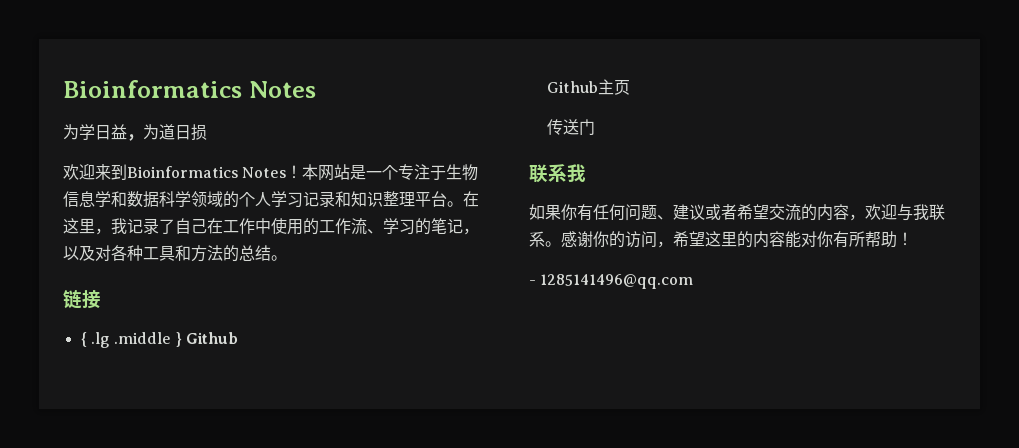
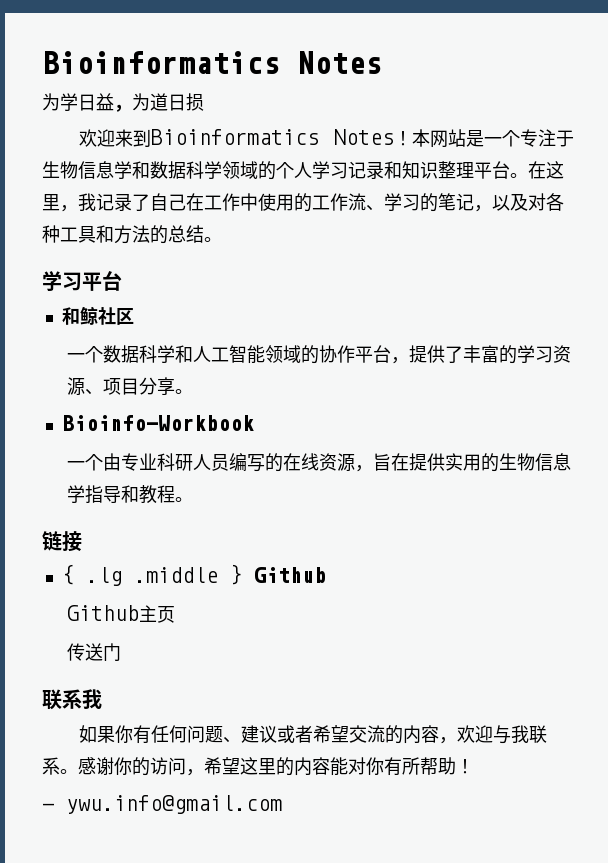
+ 学习平台
+ 和鲸社区
+ 一个数据科学和人工智能领域的协作平台，提供了丰富的学习资源、项目分享。
+ Bioinfo-Workbook
+ 一个由专业科研人员编写的在线资源，旨在提供实用的生物信息学指导和教程。
- - 1285141496@qq.com
+ - ywu.info@gmail.com

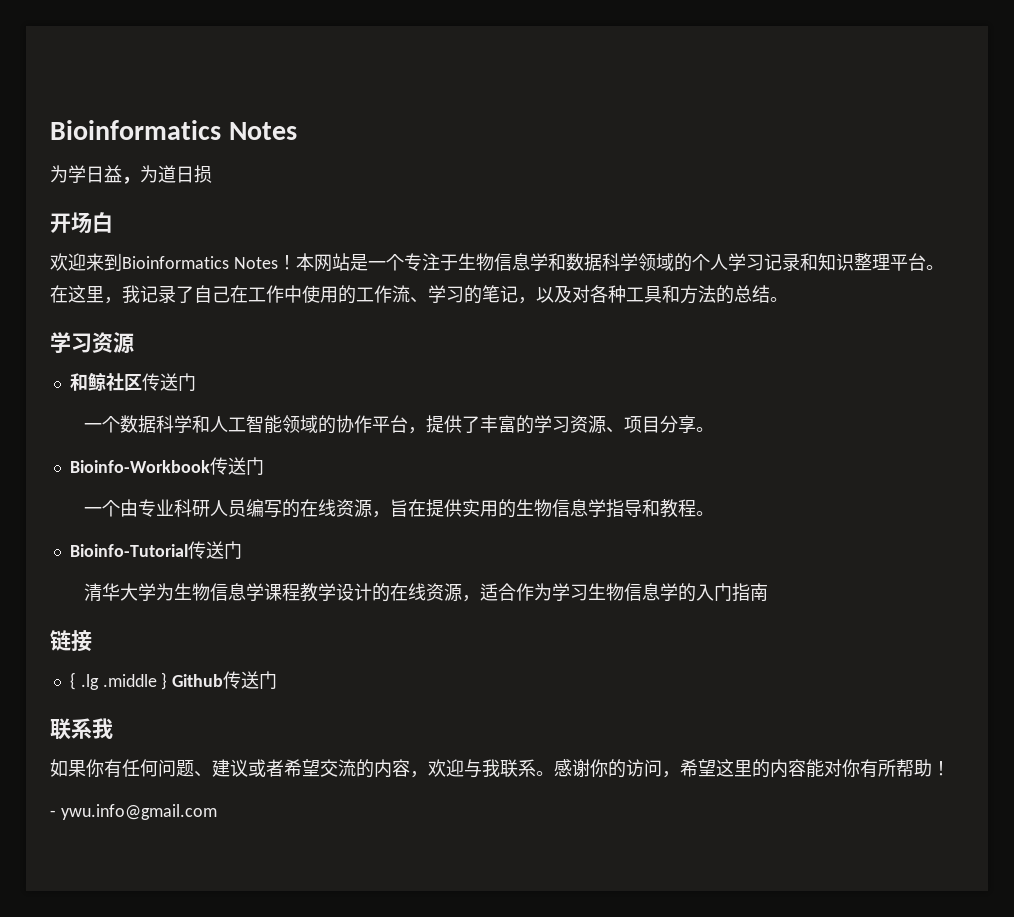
+ 开场白
  在这里，我记录了自己在工作中使用的工作流、学习的笔记，以及对各种工具和方法的总结。
- 学习平台
+ 学习资源
- 和鲸社区
+ 和鲸社区传送门
- Bioinfo-Workbook
+ Bioinfo-Workbook传送门
+ Bioinfo-Tutorial传送门
+ 清华大学为生物信息学课程教学设计的在线资源，适合作为学习生物信息学的入门指南
- { .lg .middle } Github
- Github主页
- 传送门
+ { .lg .middle } Github传送门

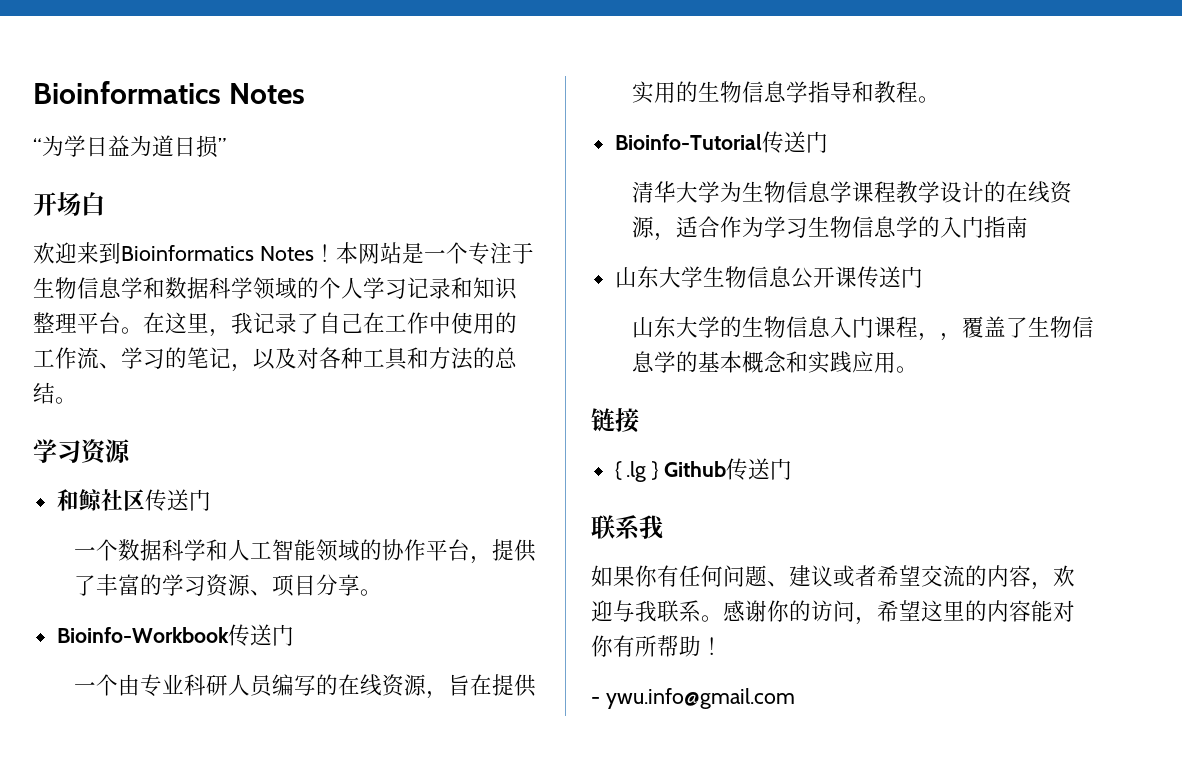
- 为学日益，为道日损
+ “为学日益为道日损”
+ 山东大学生物信息公开课传送门
+ 山东大学的生物信息入门课程，，覆盖了生物信息学的基本概念和实践应用。
- { .lg .middle } Github传送门
+ { .lg } Github传送门

